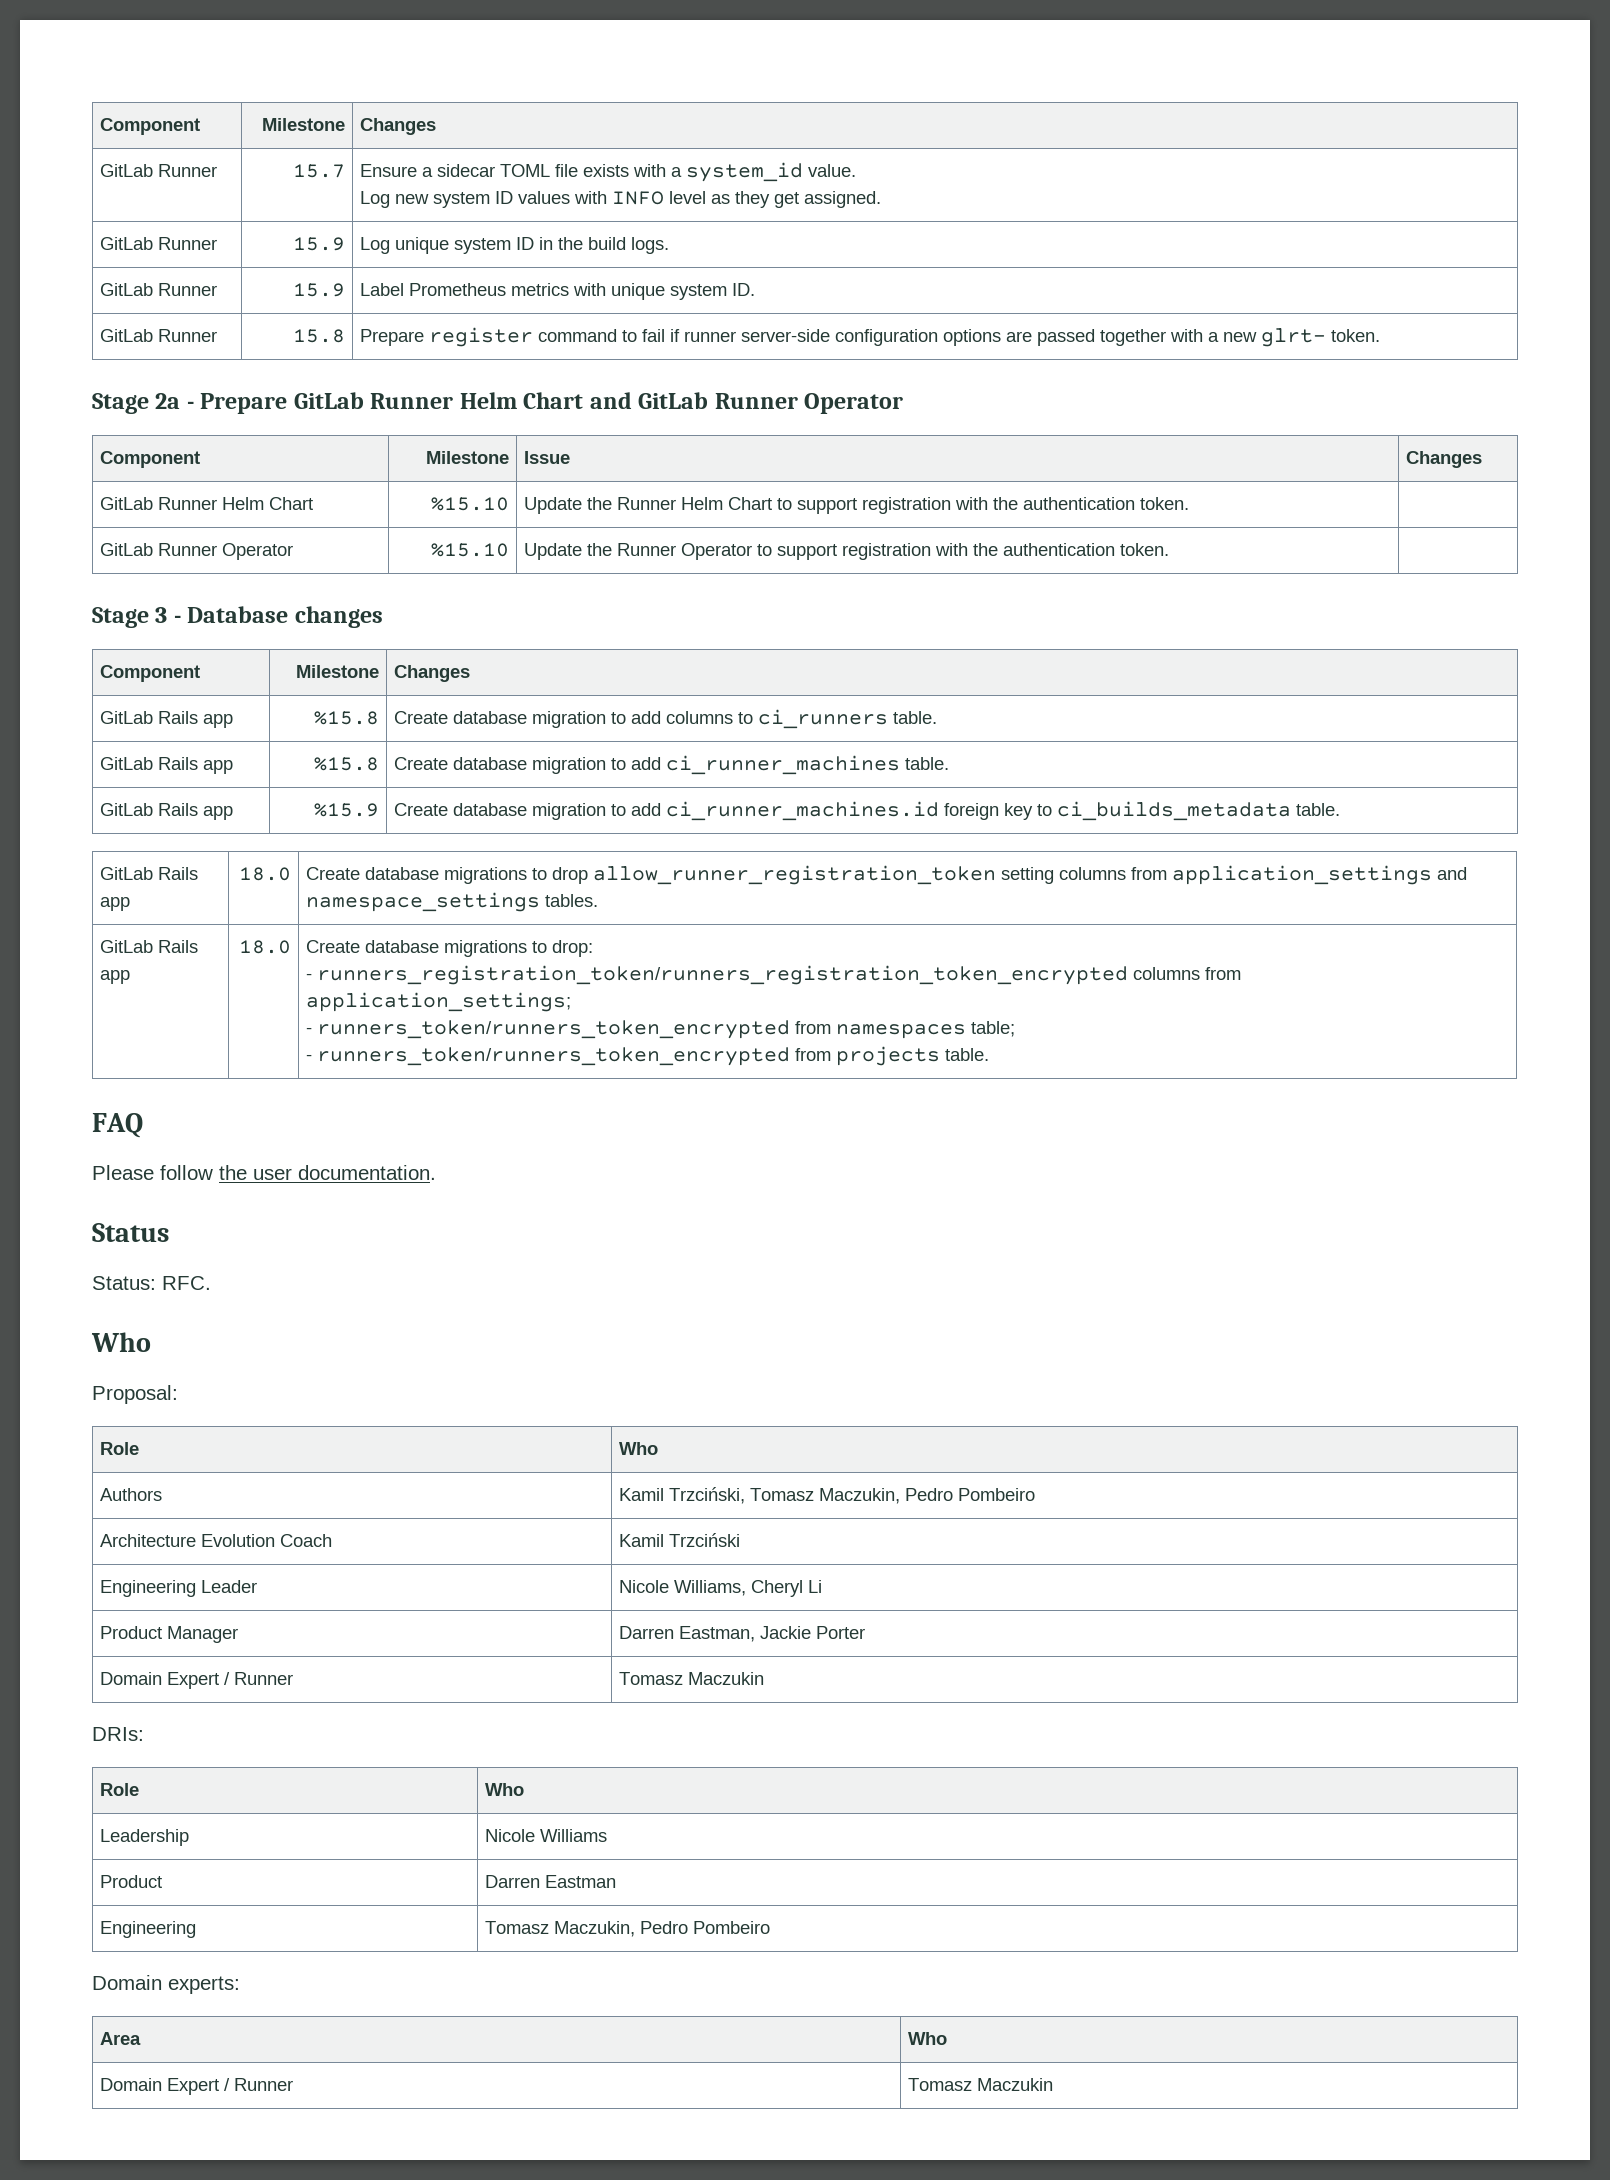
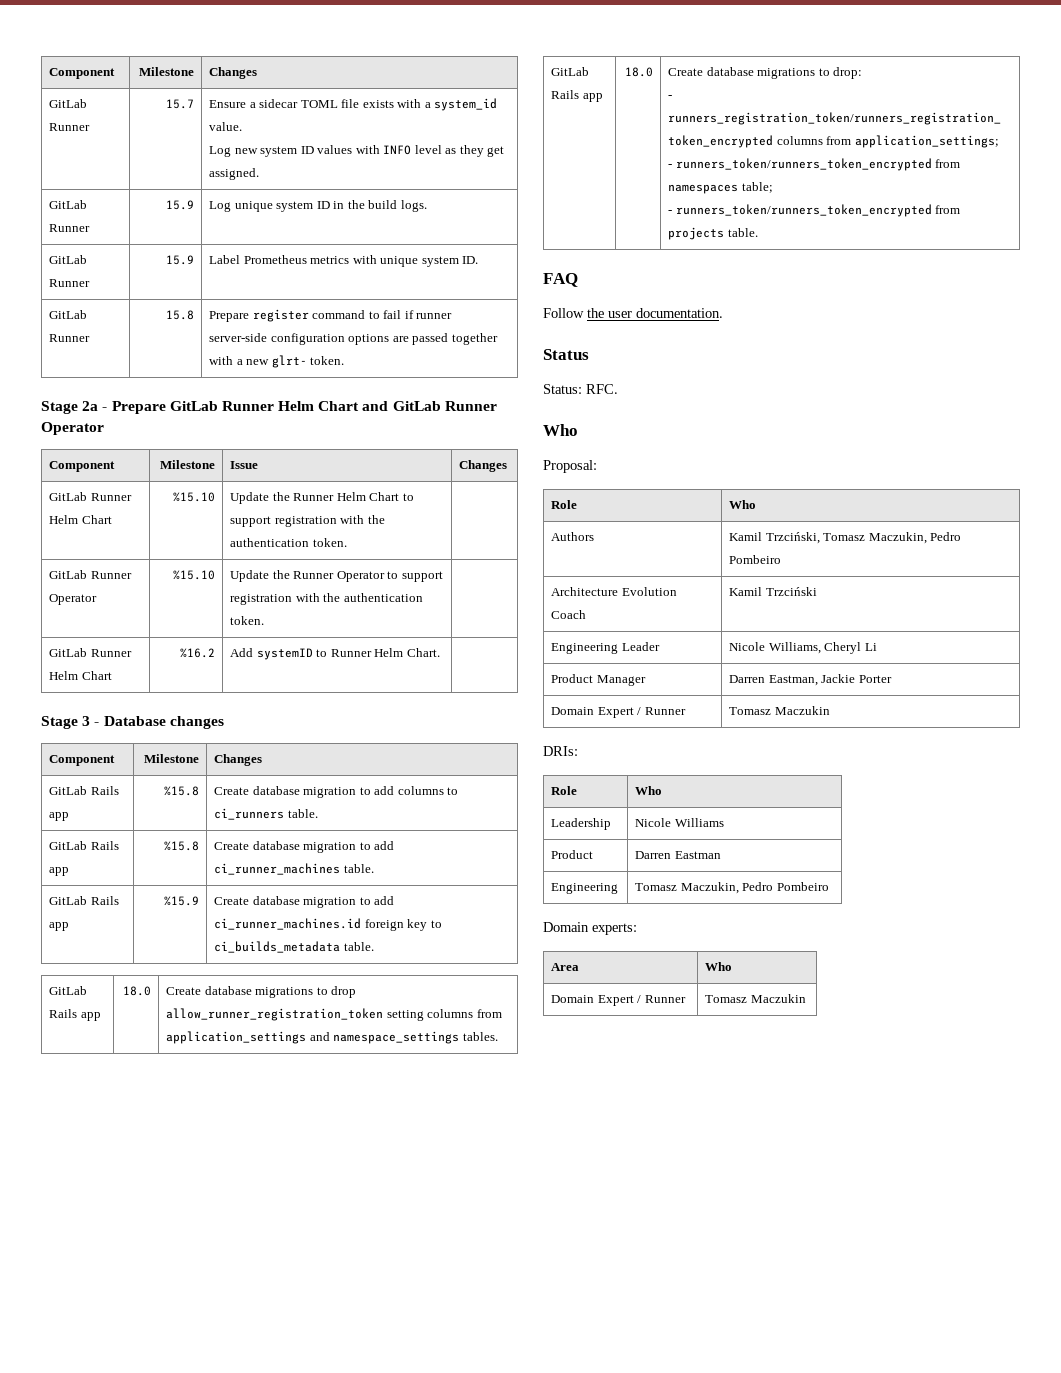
+ GitLab Runner Helm Chart | %16.2 | Add systemID to Runner Helm Chart. |
- Please follow the user documentation.
+ Follow the user documentation.

